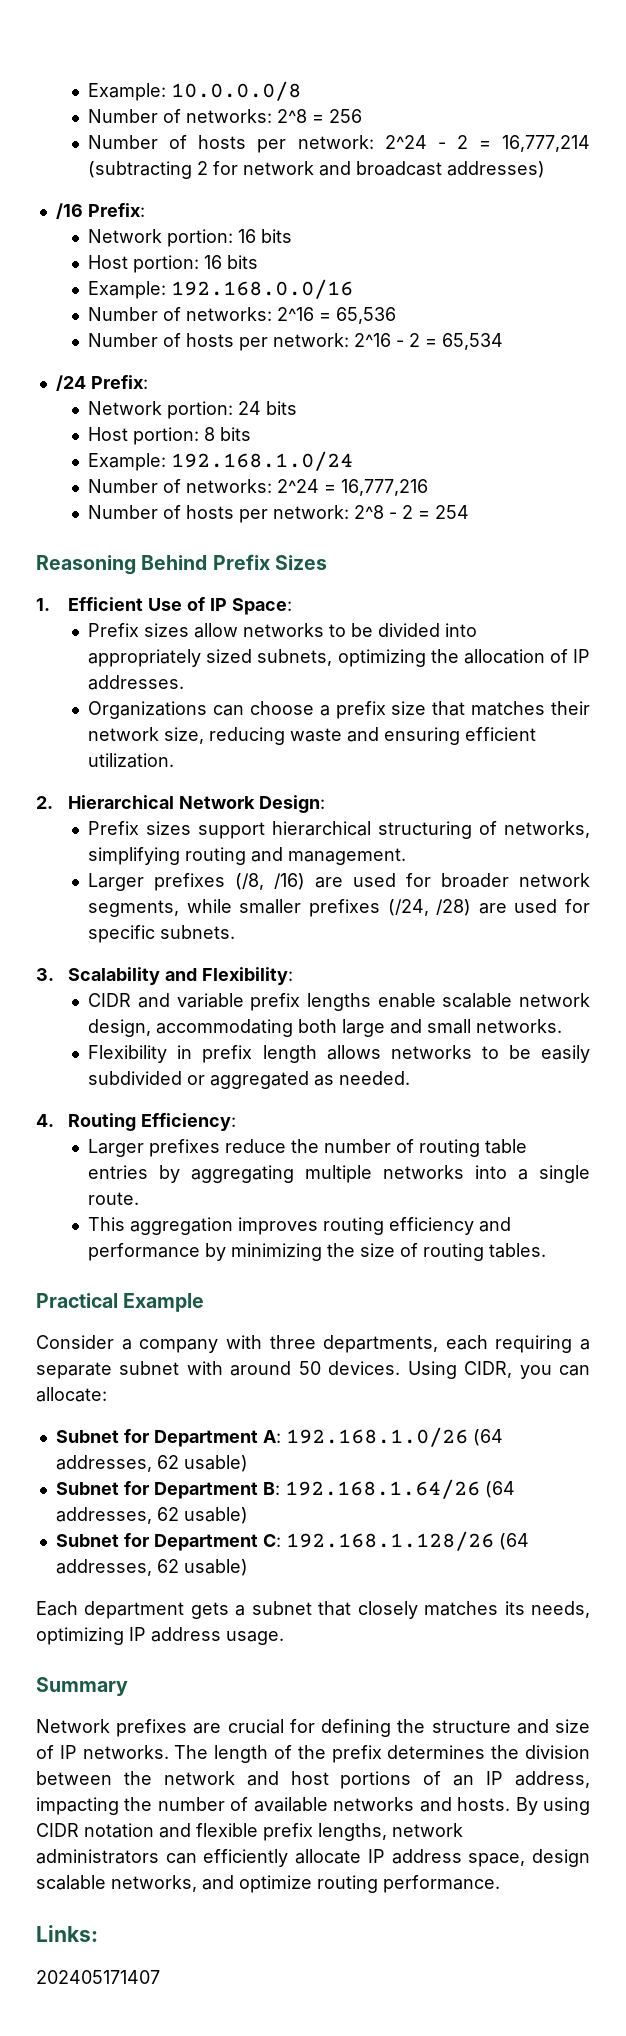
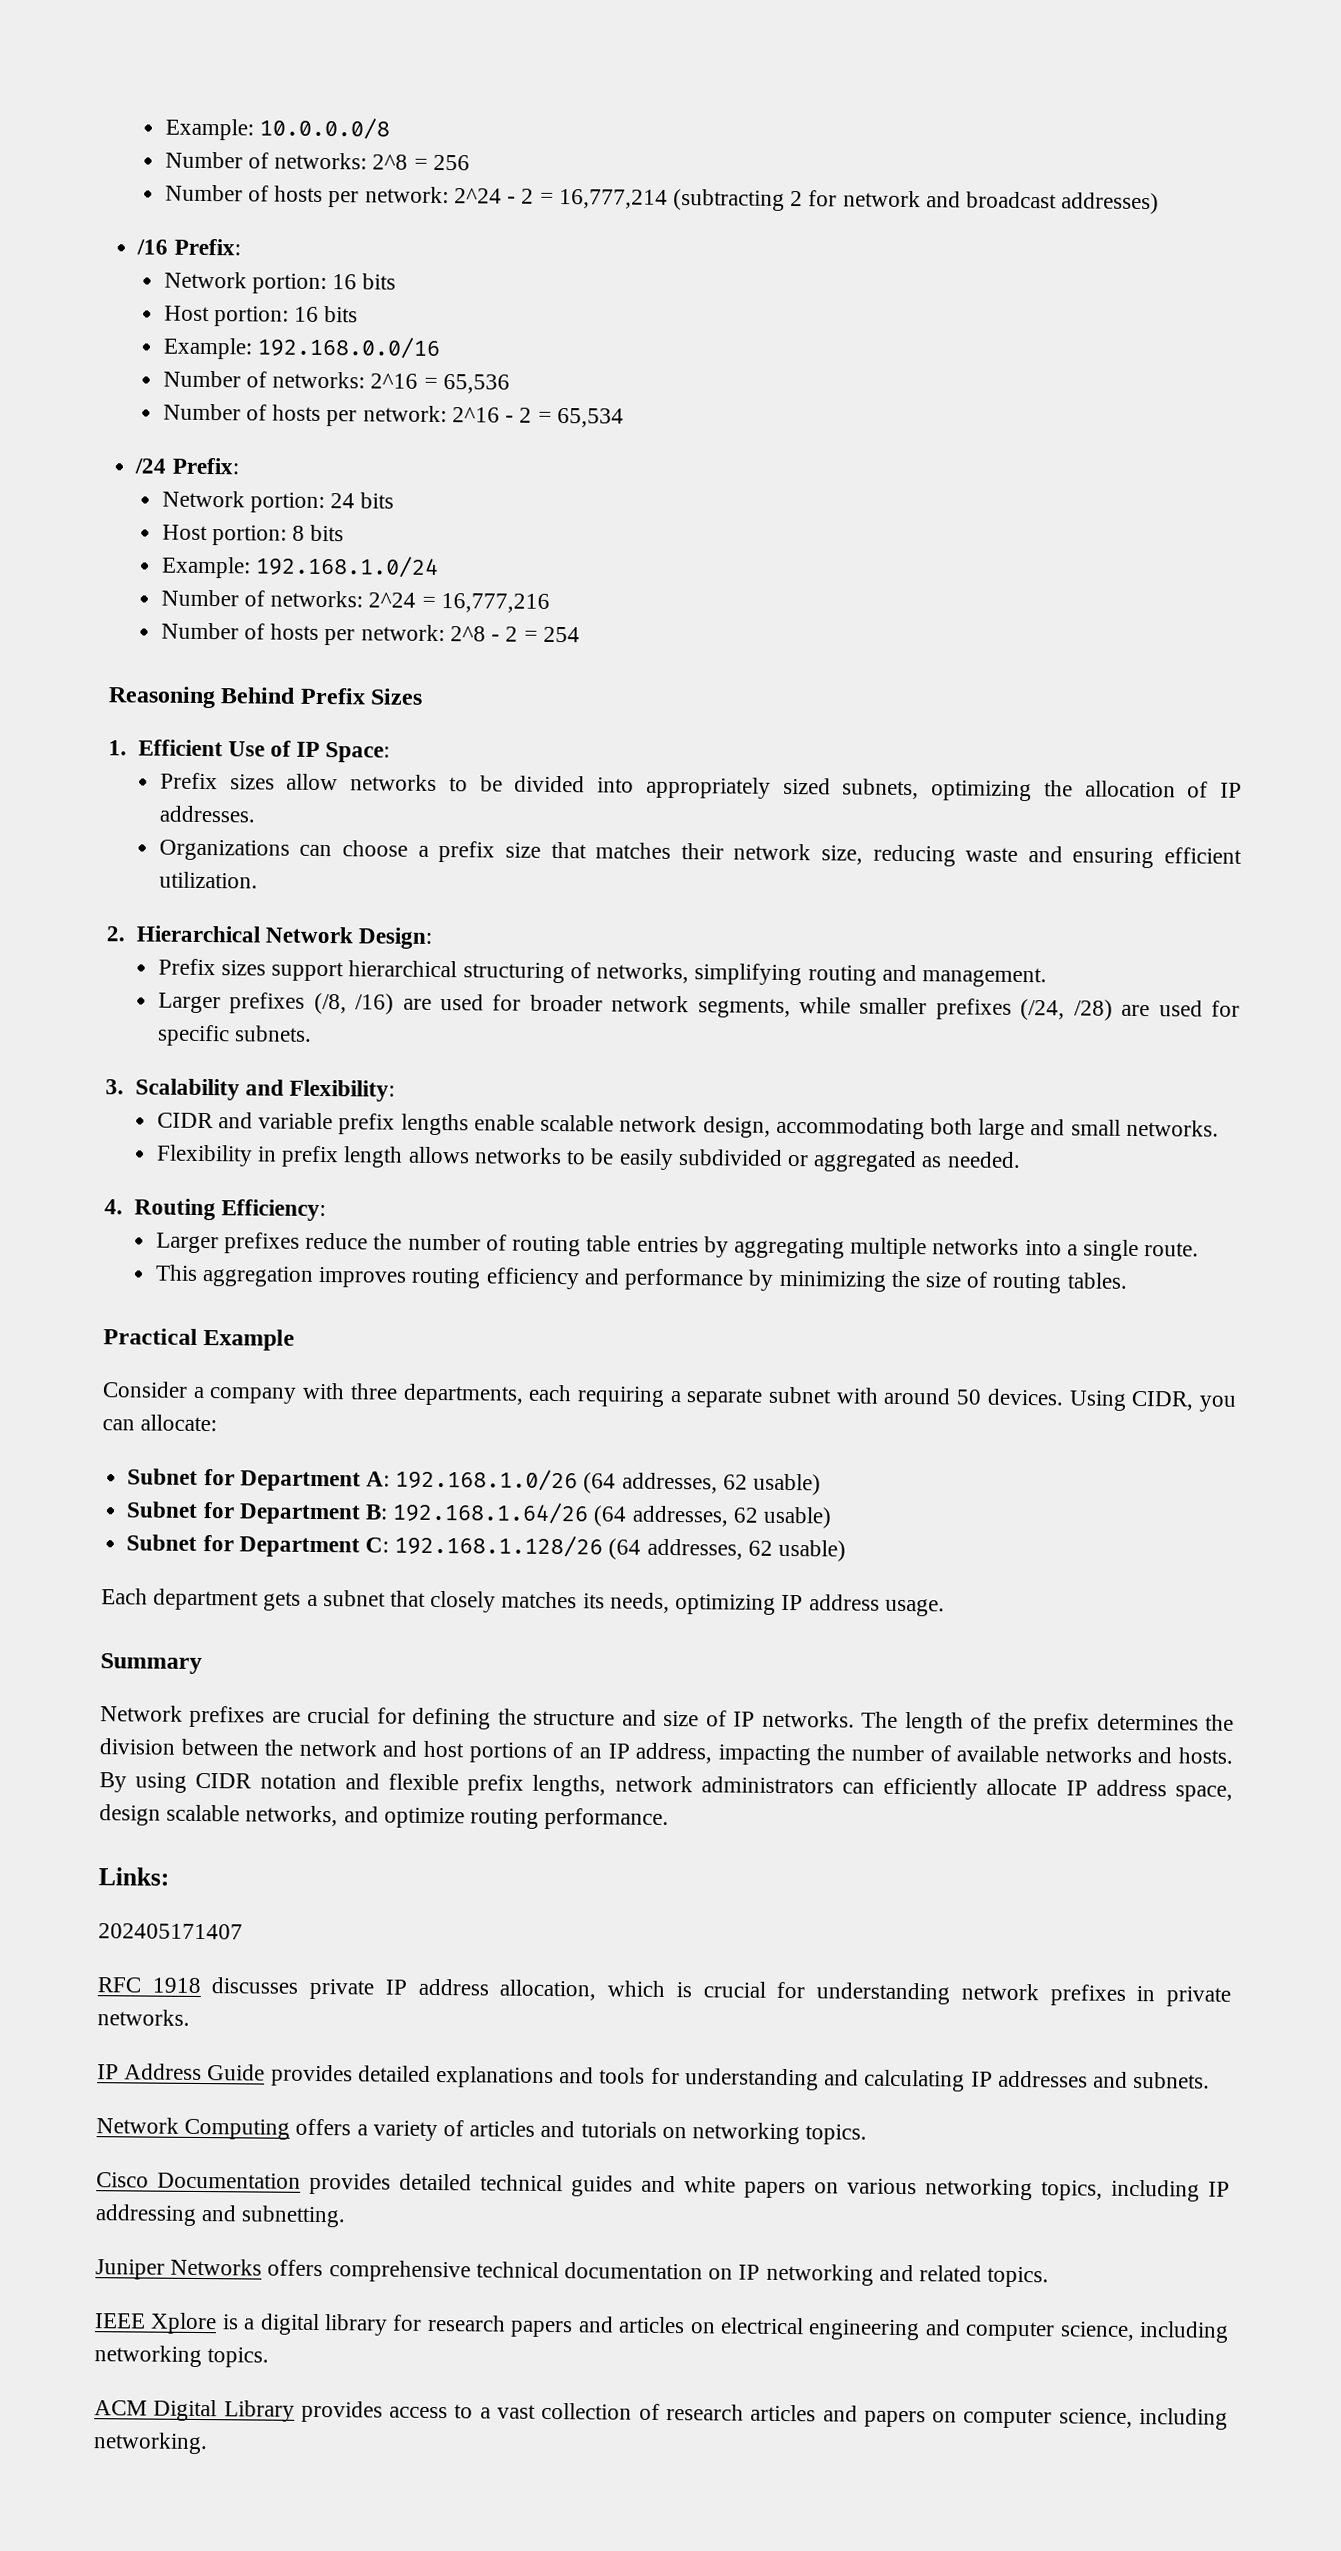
+ RFC 1918 discusses private IP address allocation, which is crucial for understanding network prefixes in private networks.
+ IP Address Guide provides detailed explanations and tools for understanding and calculating IP addresses and subnets.
+ Network Computing offers a variety of articles and tutorials on networking topics.
+ Cisco Documentation provides detailed technical guides and white papers on various networking topics, including IP addressing and subnetting.
+ Juniper Networks offers comprehensive technical documentation on IP networking and related topics.
+ IEEE Xplore is a digital library for research papers and articles on electrical engineering and computer science, including networking topics.
+ ACM Digital Library provides access to a vast collection of research articles and papers on computer science, including networking.

